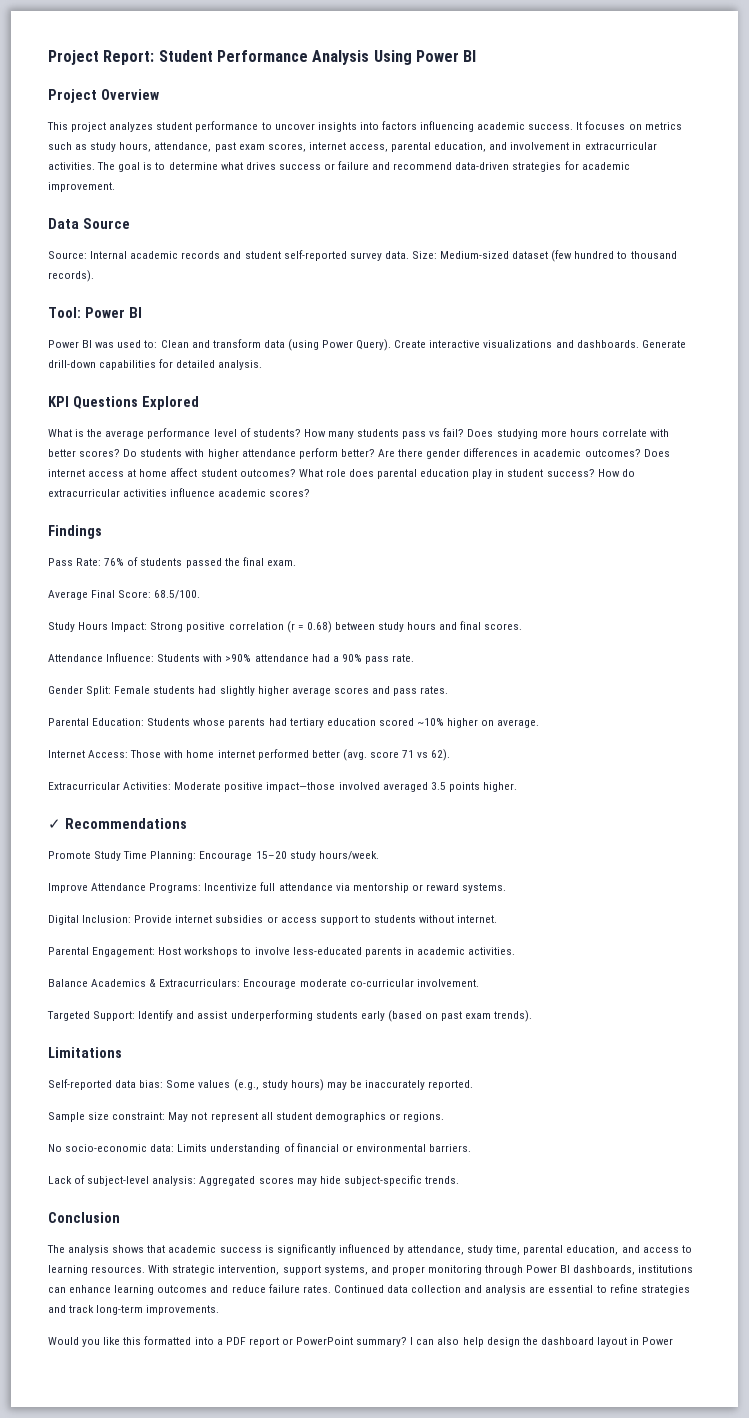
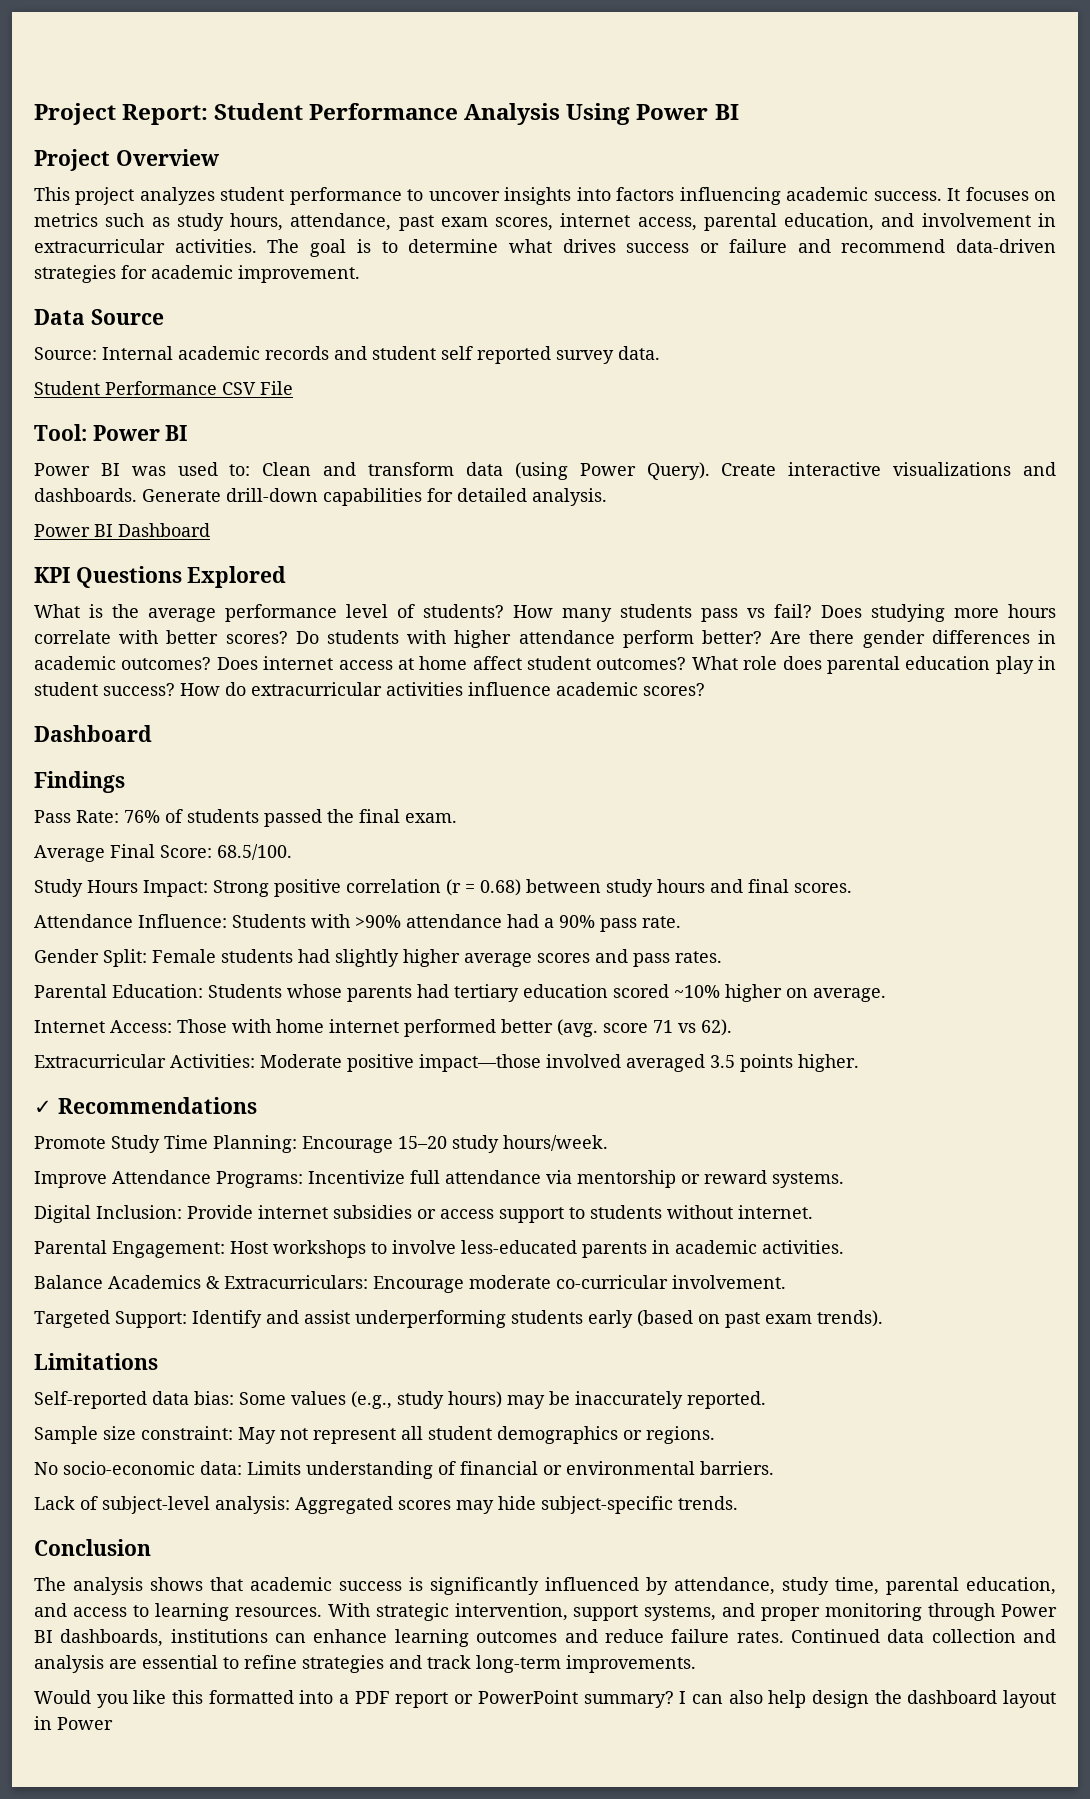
- Source: Internal academic records and student self-reported survey data. Size: Medium-sized dataset (few hundred to thousand records).
+ Source: Internal academic records and student self reported survey data.
+ Student Performance CSV File
+ Power BI Dashboard
  How do extracurricular activities influence academic scores?
+ Dashboard

